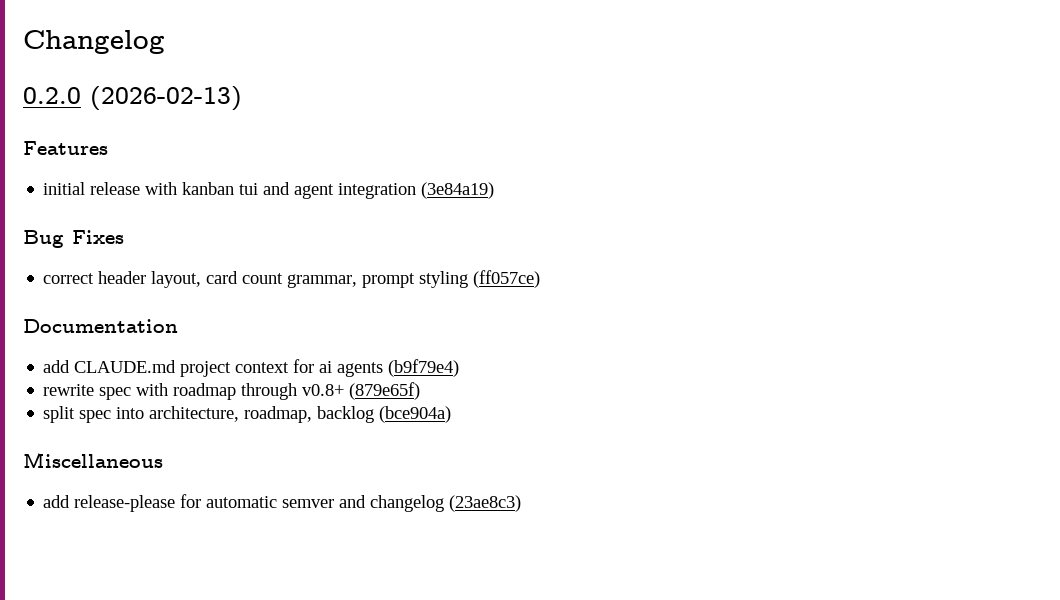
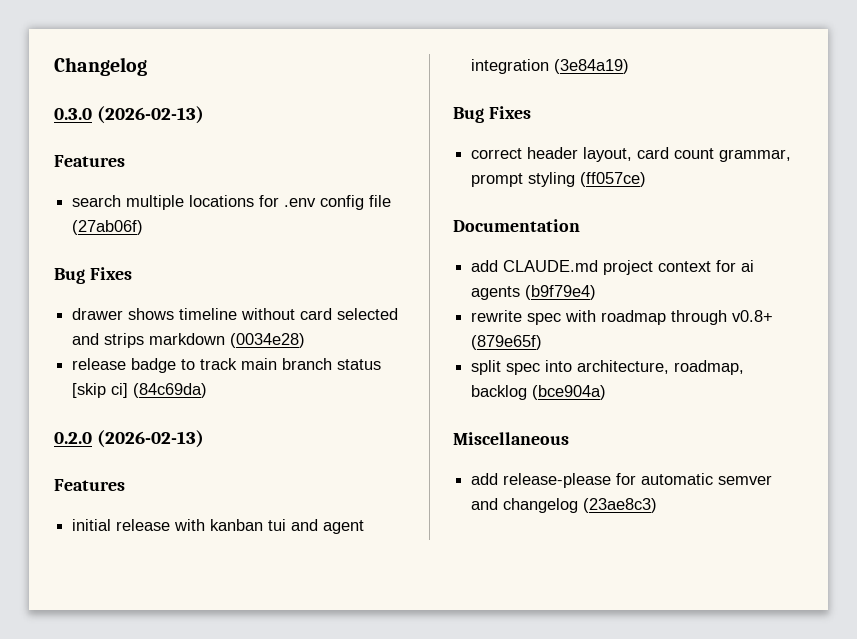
+ 0.3.0 (2026-02-13)
+ Features
+ search multiple locations for .env config file (27ab06f)
+ Bug Fixes
+ drawer shows timeline without card selected and strips markdown (0034e28)
+ release badge to track main branch status [skip ci] (84c69da)

